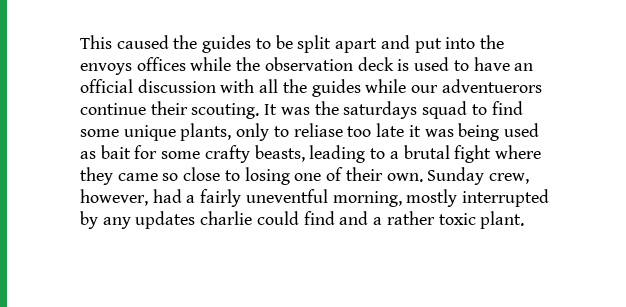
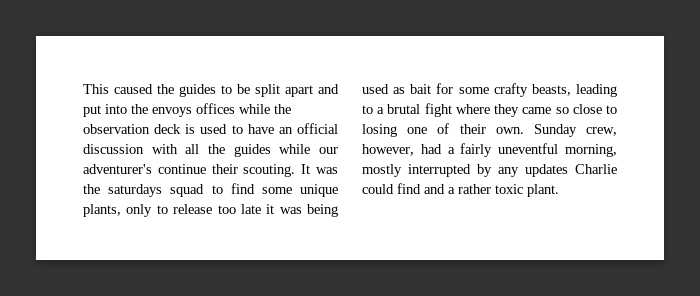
- This caused the guides to be split apart and put into the envoys offices while the observation deck is used to have an official discussion with all the guides while our adventuerors continue their scouting.
+ This caused the guides to be split apart and put into the envoys offices while the observation deck is used to have an official discussion with all the guides while our adventurer's continue their scouting.
- It was the saturdays squad to find some unique plants, only to reliase too late it was being used as bait for some crafty beasts, leading to a brutal fight where they came so close to losing one of their own.
+ It was the saturdays squad to find some unique plants, only to release too late it was being used as bait for some crafty beasts, leading to a brutal fight where they came so close to losing one of their own.
- Sunday crew, however, had a fairly uneventful morning, mostly interrupted by any updates charlie could find and a rather toxic plant.
+ Sunday crew, however, had a fairly uneventful morning, mostly interrupted by any updates Charlie could find and a rather toxic plant.

